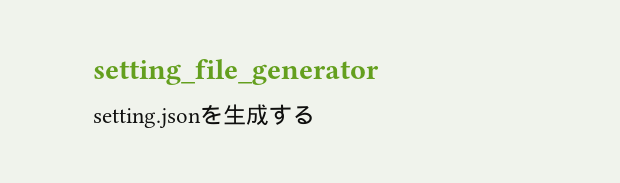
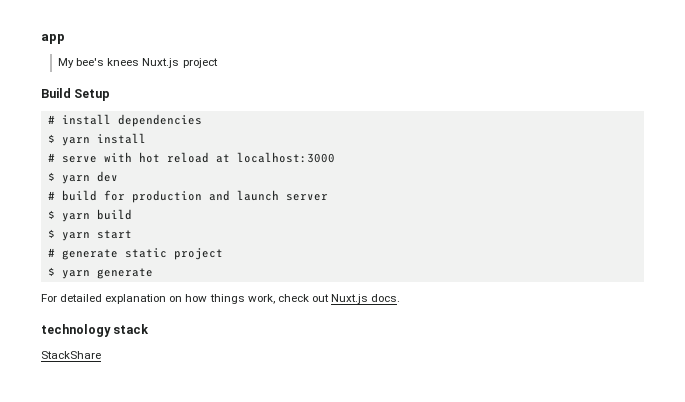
- setting_file_generator
- setting.jsonを生成する
+ app
+ My bee's knees Nuxt.js project
+ Build Setup
+ # install dependencies
+ $ yarn install
+ # serve with hot reload at localhost:3000
+ $ yarn dev
+ # build for production and launch server
+ $ yarn build
+ $ yarn start
+ # generate static project
+ $ yarn generate
+ For detailed explanation on how things work, check out Nuxt.js docs.
+ technology stack
+ StackShare

